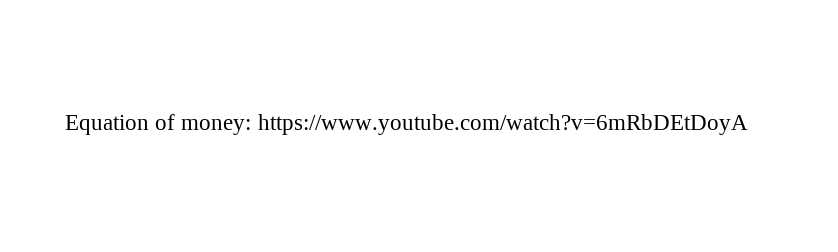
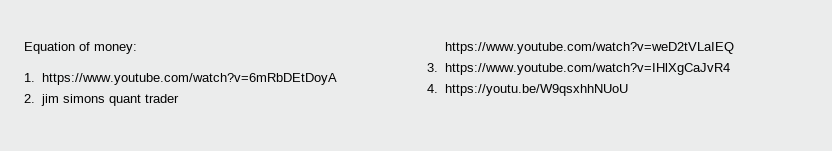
- Equation of money: https://www.youtube.com/watch?v=6mRbDEtDoyA
+ Equation of money:
+ 1. https://www.youtube.com/watch?v=6mRbDEtDoyA
+ 2. jim simons quant trader https://www.youtube.com/watch?v=weD2tVLaIEQ
+ 3. https://www.youtube.com/watch?v=IHlXgCaJvR4
+ 4. https://youtu.be/W9qsxhhNUoU

